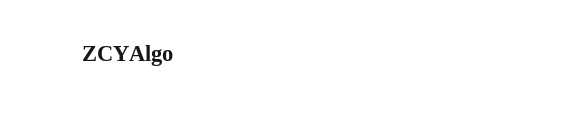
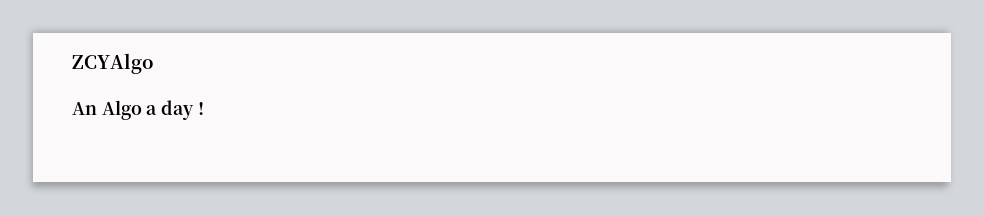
+ An Algo a day !

